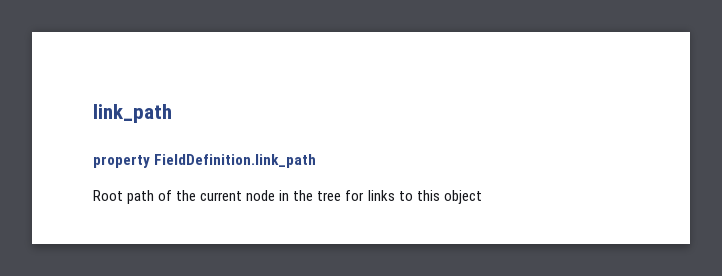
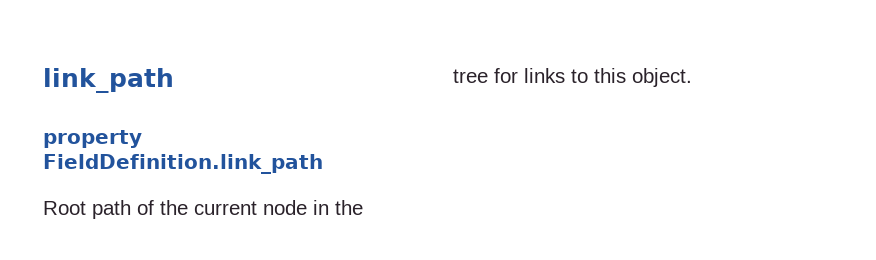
- Root path of the current node in the tree for links to this object
+ Root path of the current node in the tree for links to this object.

